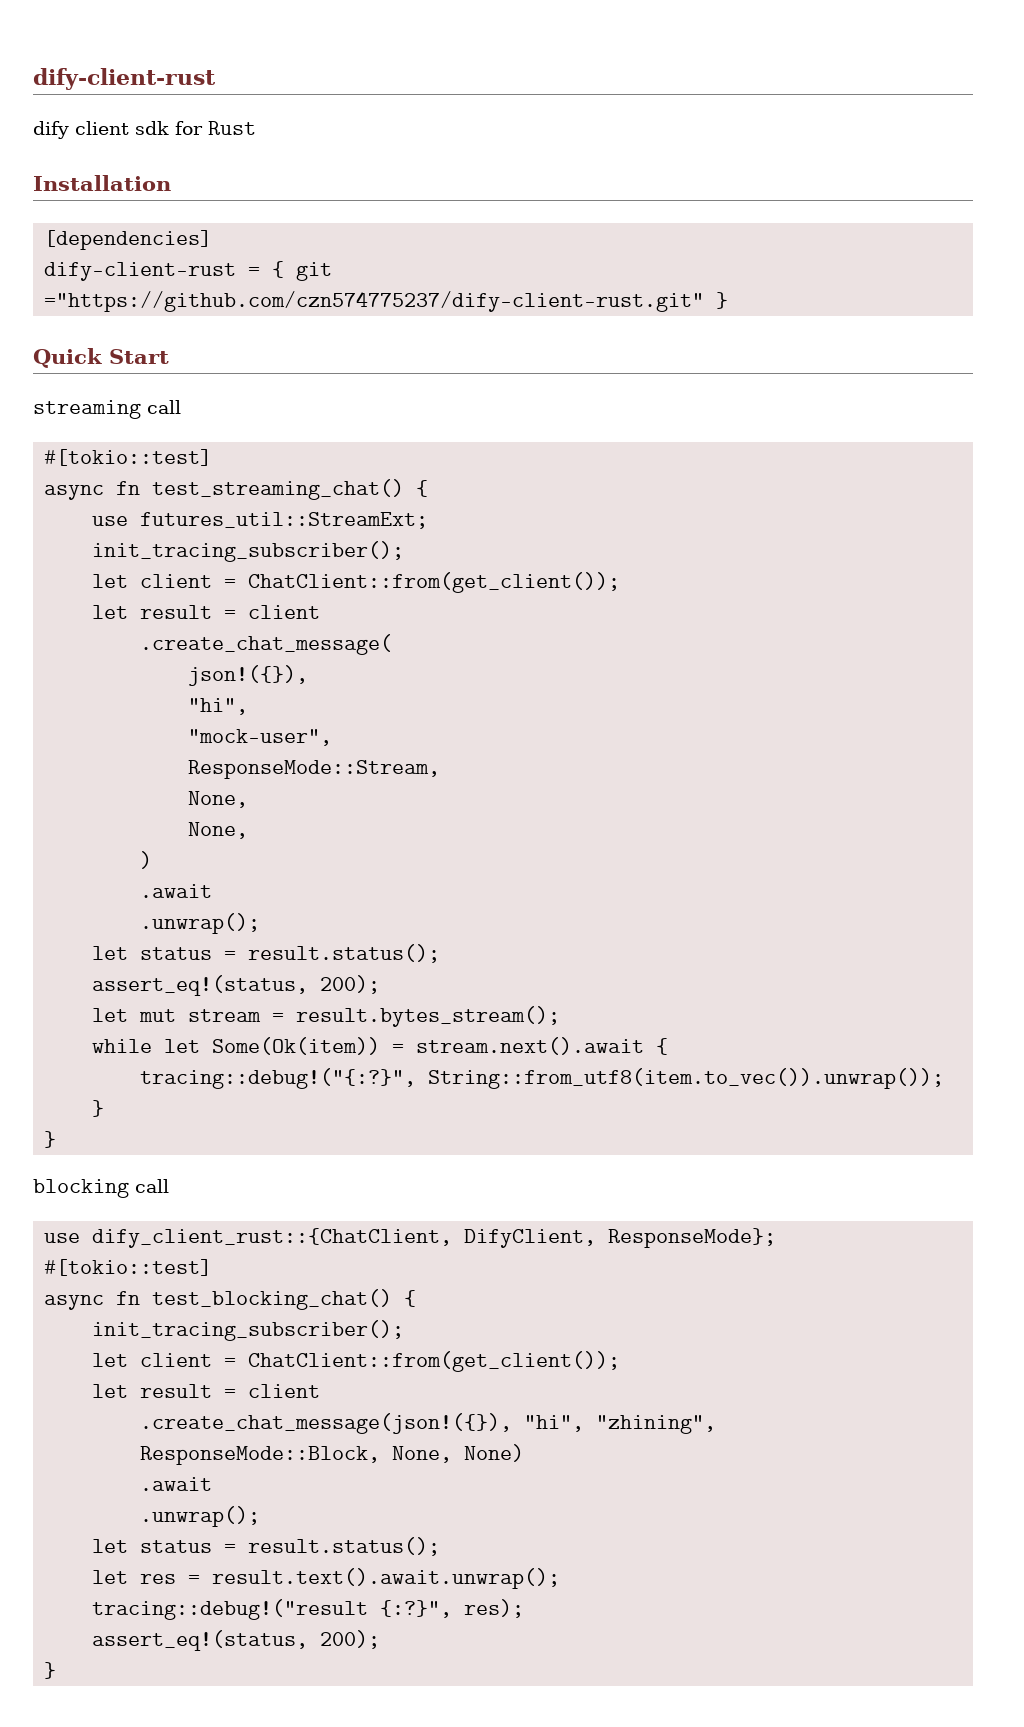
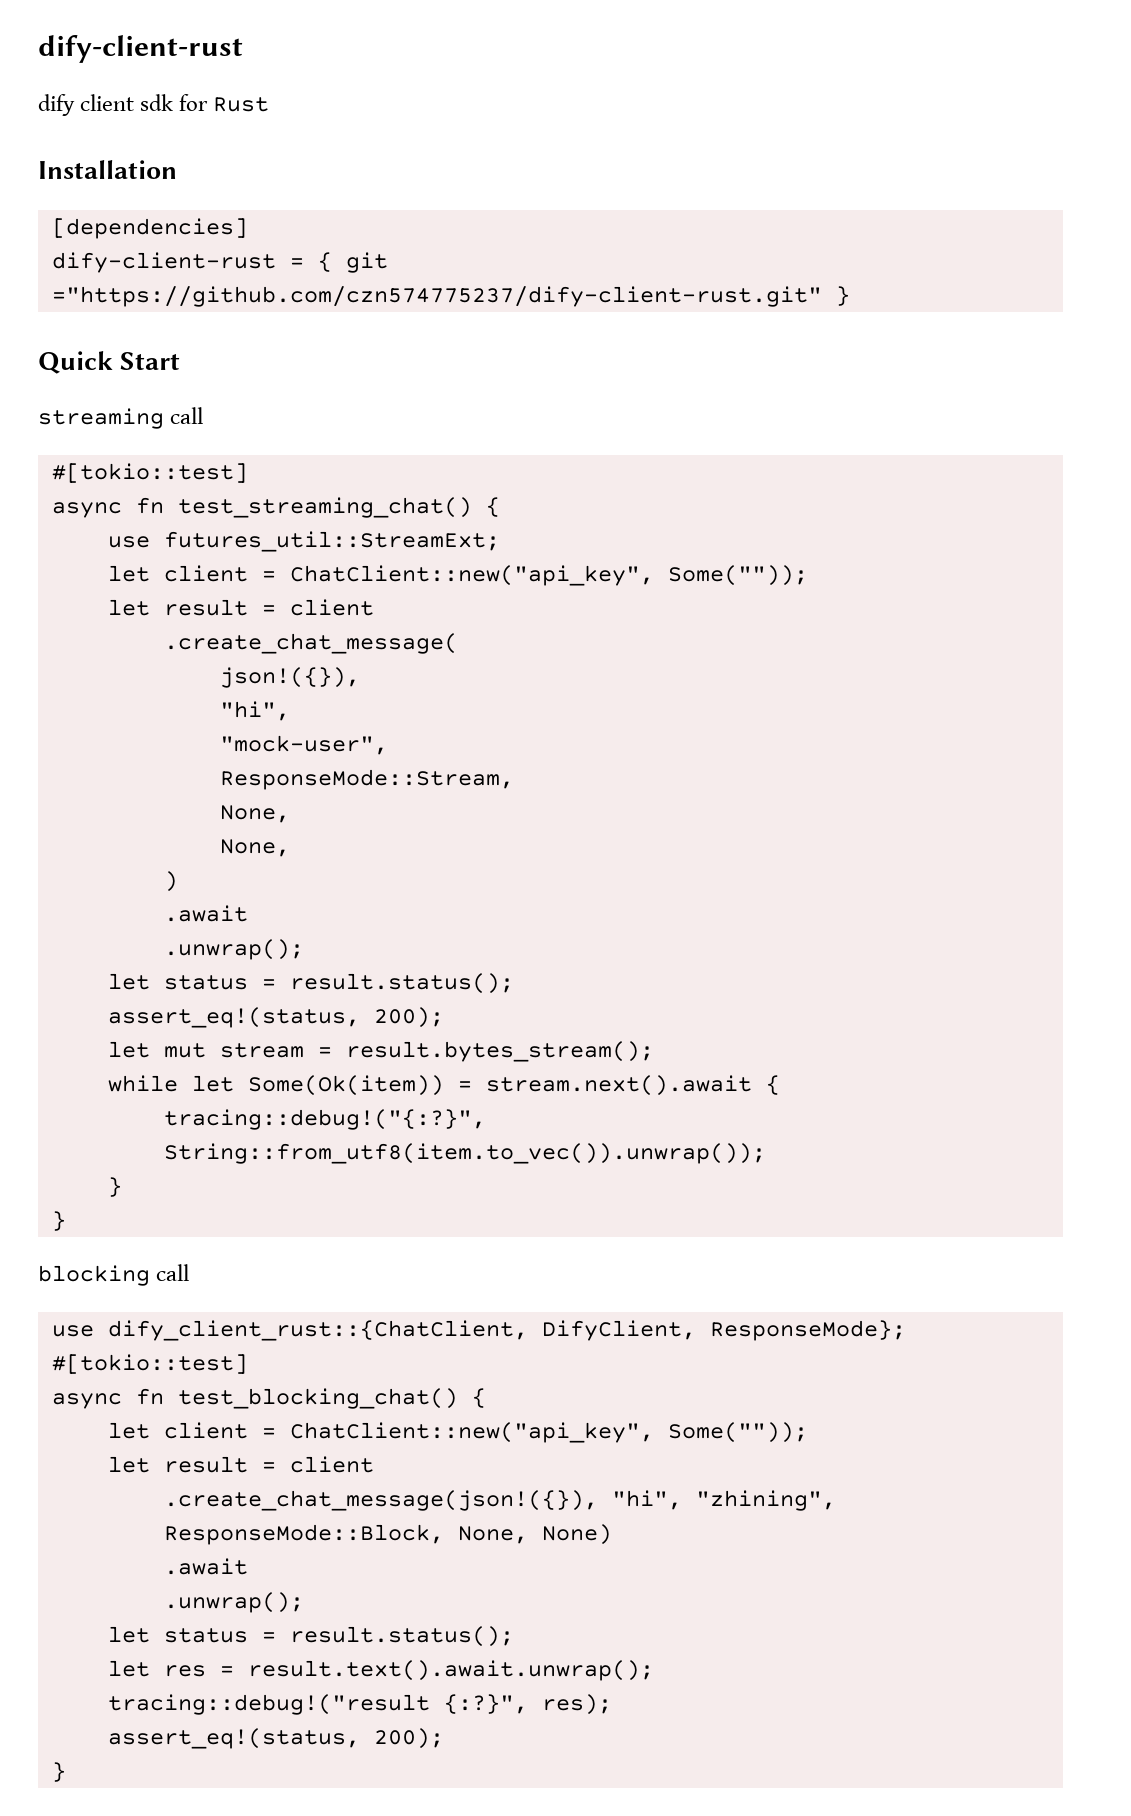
  use futures_util::StreamExt;
- init_tracing_subscriber();
- let client = ChatClient::from(get_client());
+ let client = ChatClient::new("api_key", Some(""));
  async fn test_blocking_chat() {
- init_tracing_subscriber();
- let client = ChatClient::from(get_client());
+ let client = ChatClient::new("api_key", Some(""));

